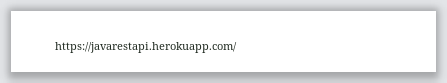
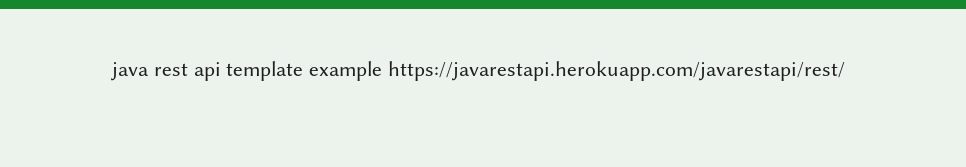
- https://javarestapi.herokuapp.com/
+ java rest api template example https://javarestapi.herokuapp.com/javarestapi/rest/

